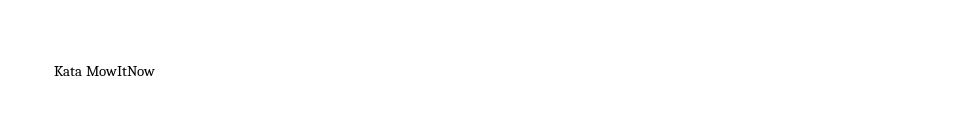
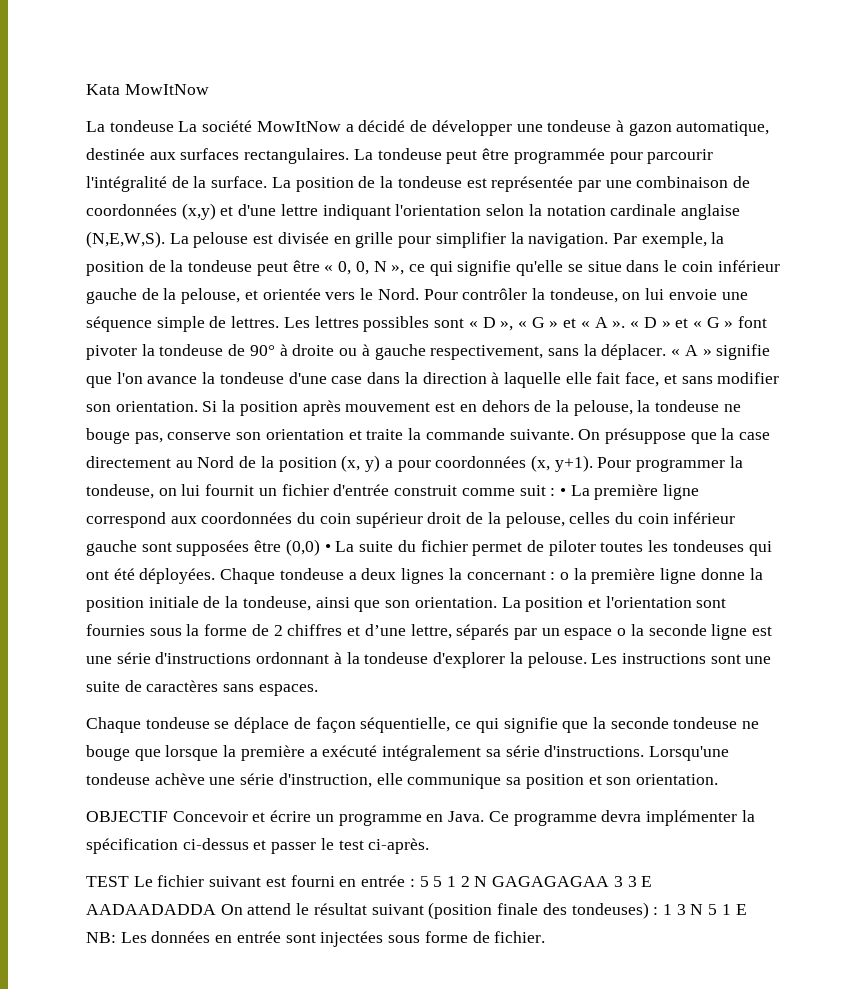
+ La tondeuse La société MowItNow a décidé de développer une tondeuse à gazon automatique, destinée aux surfaces rectangulaires. La tondeuse peut être programmée pour parcourir l'intégralité de la surface. La position de la tondeuse est représentée par une combinaison de coordonnées (x,y) et d'une lettre indiquant l'orientation selon la notation cardinale anglaise (N,E,W,S). La pelouse est divisée en grille pour simplifier la navigation. Par exemple, la position de la tondeuse peut être « 0, 0, N », ce qui signifie qu'elle se situe dans le coin inférieur gauche de la pelouse, et orientée vers le Nord. Pour contrôler la tondeuse, on lui envoie une séquence simple de lettres. Les lettres possibles sont « D », « G » et « A ». « D » et « G » font pivoter la tondeuse de 90° à droite ou à gauche respectivement, sans la déplacer. « A » signifie que l'on avance la tondeuse d'une case dans la direction à laquelle elle fait face, et sans modifier son orientation. Si la position après mouvement est en dehors de la pelouse, la tondeuse ne bouge pas, conserve son orientation et traite la commande suivante. On présuppose que la case directement au Nord de la position (x, y) a pour coordonnées (x, y+1). Pour programmer la tondeuse, on lui fournit un fichier d'entrée construit comme suit : • La première ligne correspond aux coordonnées du coin supérieur droit de la pelouse, celles du coin inférieur gauche sont supposées être (0,0) • La suite du fichier permet de piloter toutes les tondeuses qui ont été déployées. Chaque tondeuse a deux lignes la concernant : o la première ligne donne la position initiale de la tondeuse, ainsi que son orientation. La position et l'orientation sont fournies sous la forme de 2 chiffres et d’une lettre, séparés par un espace o la seconde ligne est une série d'instructions ordonnant à la tondeuse d'explorer la pelouse. Les instructions sont une suite de caractères sans espaces.
+ Chaque tondeuse se déplace de façon séquentielle, ce qui signifie que la seconde tondeuse ne bouge que lorsque la première a exécuté intégralement sa série d'instructions. Lorsqu'une tondeuse achève une série d'instruction, elle communique sa position et son orientation.
+ OBJECTIF Concevoir et écrire un programme en Java. Ce programme devra implémenter la spécification ci-dessus et passer le test ci-après.
+ TEST Le fichier suivant est fourni en entrée : 5 5 1 2 N GAGAGAGAA 3 3 E AADAADADDA On attend le résultat suivant (position finale des tondeuses) : 1 3 N 5 1 E NB: Les données en entrée sont injectées sous forme de fichier.

